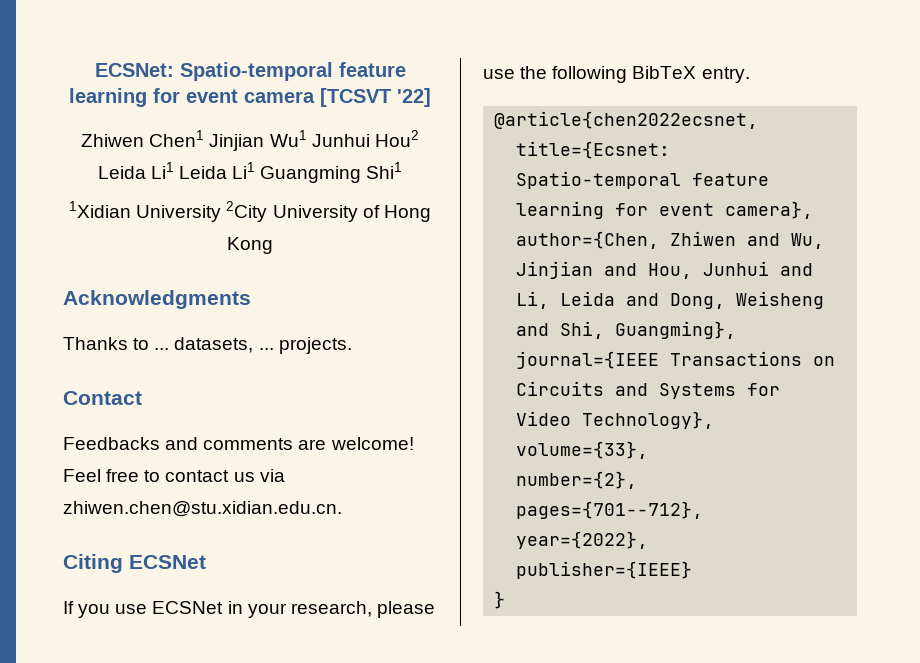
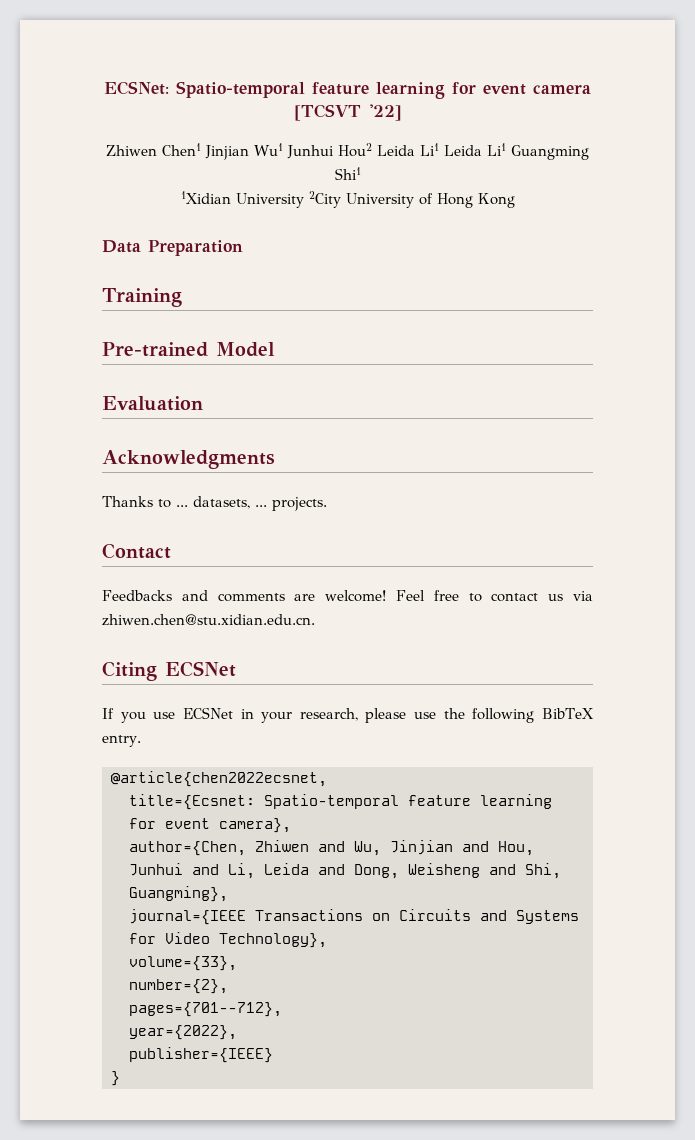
+ Data Preparation
+ Training
+ Pre-trained Model
+ Evaluation

